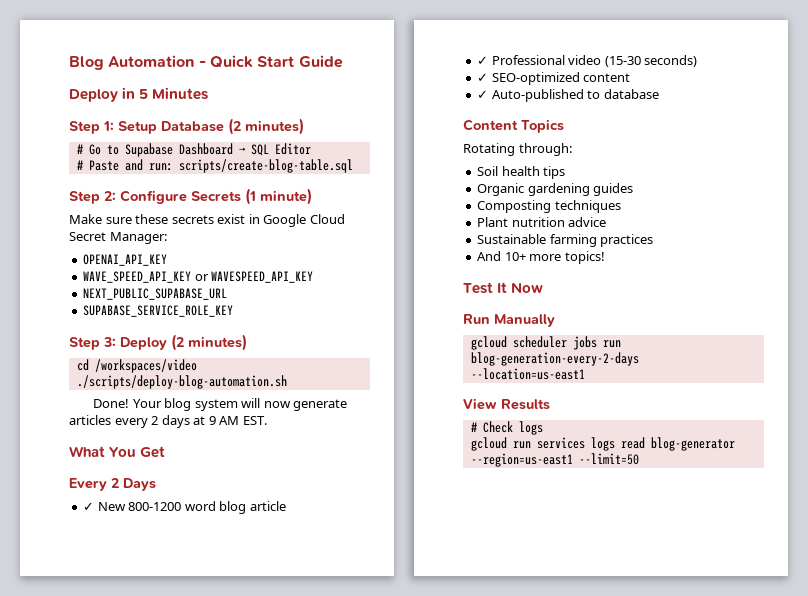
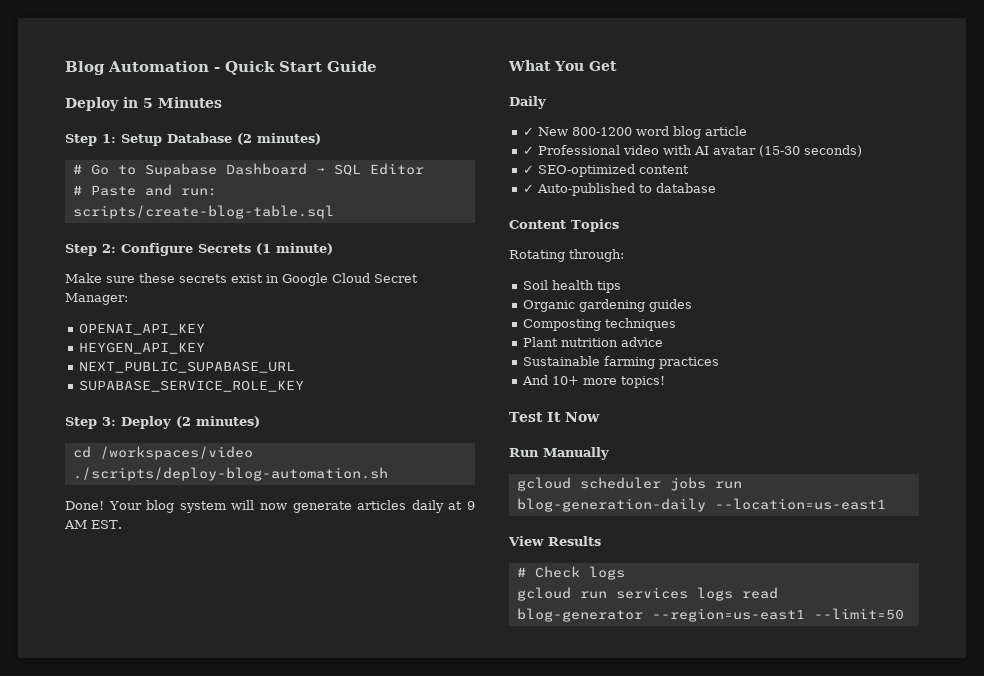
- WAVE_SPEED_API_KEY or WAVESPEED_API_KEY
+ HEYGEN_API_KEY
- Your blog system will now generate articles every 2 days at 9 AM EST.
+ Your blog system will now generate articles daily at 9 AM EST.
- Every 2 Days
+ Daily
- ✓ Professional video (15-30 seconds)
+ ✓ Professional video with AI avatar (15-30 seconds)
- gcloud scheduler jobs run blog-generation-every-2-days --location=us-east1
+ gcloud scheduler jobs run blog-generation-daily --location=us-east1

